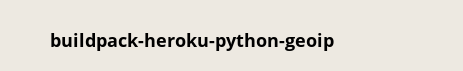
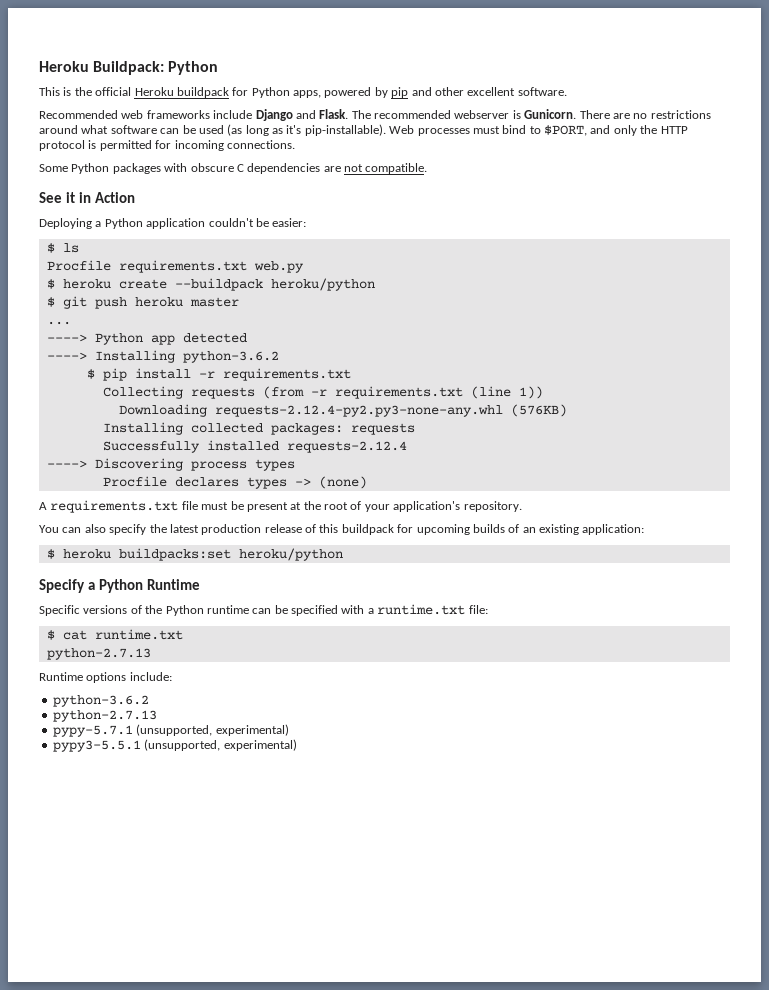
- buildpack-heroku-python-geoip
+ Heroku Buildpack: Python
+ This is the official Heroku buildpack for Python apps, powered by pip and other excellent software.
+ Recommended web frameworks include Django and Flask. The recommended webserver is Gunicorn. There are no restrictions around what software can be used (as long as it's pip-installable). Web processes must bind to $PORT, and only the HTTP protocol is permitted for incoming connections.
+ Some Python packages with obscure C dependencies are not compatible.
+ See it in Action
+ Deploying a Python application couldn't be easier:
+ $ ls
+ Procfile requirements.txt web.py
+ $ heroku create --buildpack heroku/python
+ $ git push heroku master
+ ...
+ ----> Python app detected
+ ----> Installing python-3.6.2
+ $ pip install -r requirements.txt
+ Collecting requests (from -r requirements.txt (line 1))
+ Downloading requests-2.12.4-py2.py3-none-any.whl (576KB)
+ Installing collected packages: requests
+ Successfully installed requests-2.12.4
+ ----> Discovering process types
+ Procfile declares types -> (none)
+ A requirements.txt file must be present at the root of your application's repository.
+ You can also specify the latest production release of this buildpack for upcoming builds of an existing application:
+ $ heroku buildpacks:set heroku/python
+ Specify a Python Runtime
+ Specific versions of the Python runtime can be specified with a runtime.txt file:
+ $ cat runtime.txt
+ python-2.7.13
+ Runtime options include:
+ python-3.6.2
+ python-2.7.13
+ pypy-5.7.1 (unsupported, experimental)
+ pypy3-5.5.1 (unsupported, experimental)

